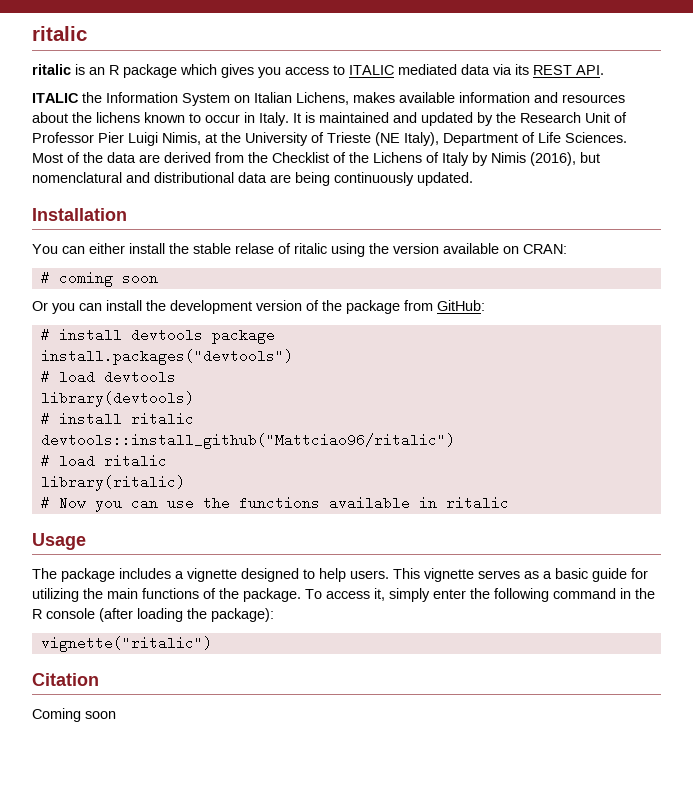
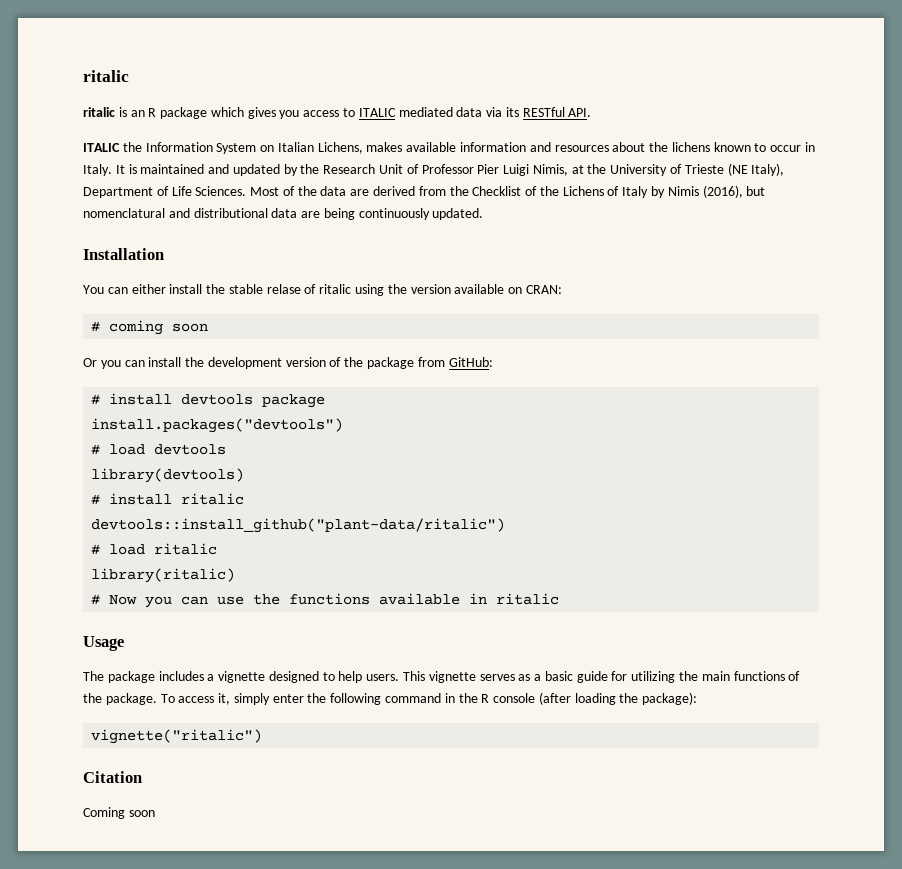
- ritalic is an R package which gives you access to ITALIC mediated data via its REST API.
+ ritalic is an R package which gives you access to ITALIC mediated data via its RESTful API.
- devtools::install_github("Mattciao96/ritalic")
+ devtools::install_github("plant-data/ritalic")

